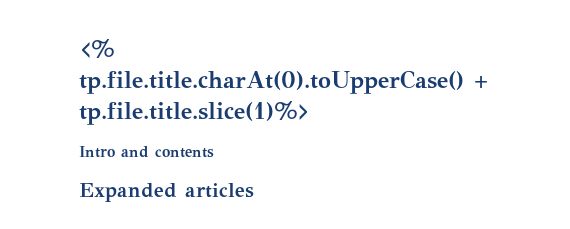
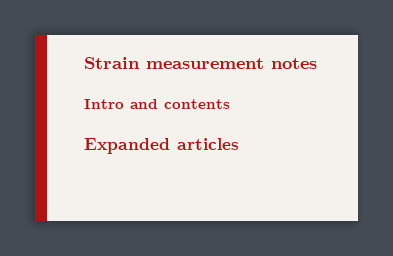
- <% tp.file.title.charAt(0).toUpperCase() + tp.file.title.slice(1)%>
+ Strain measurement notes

